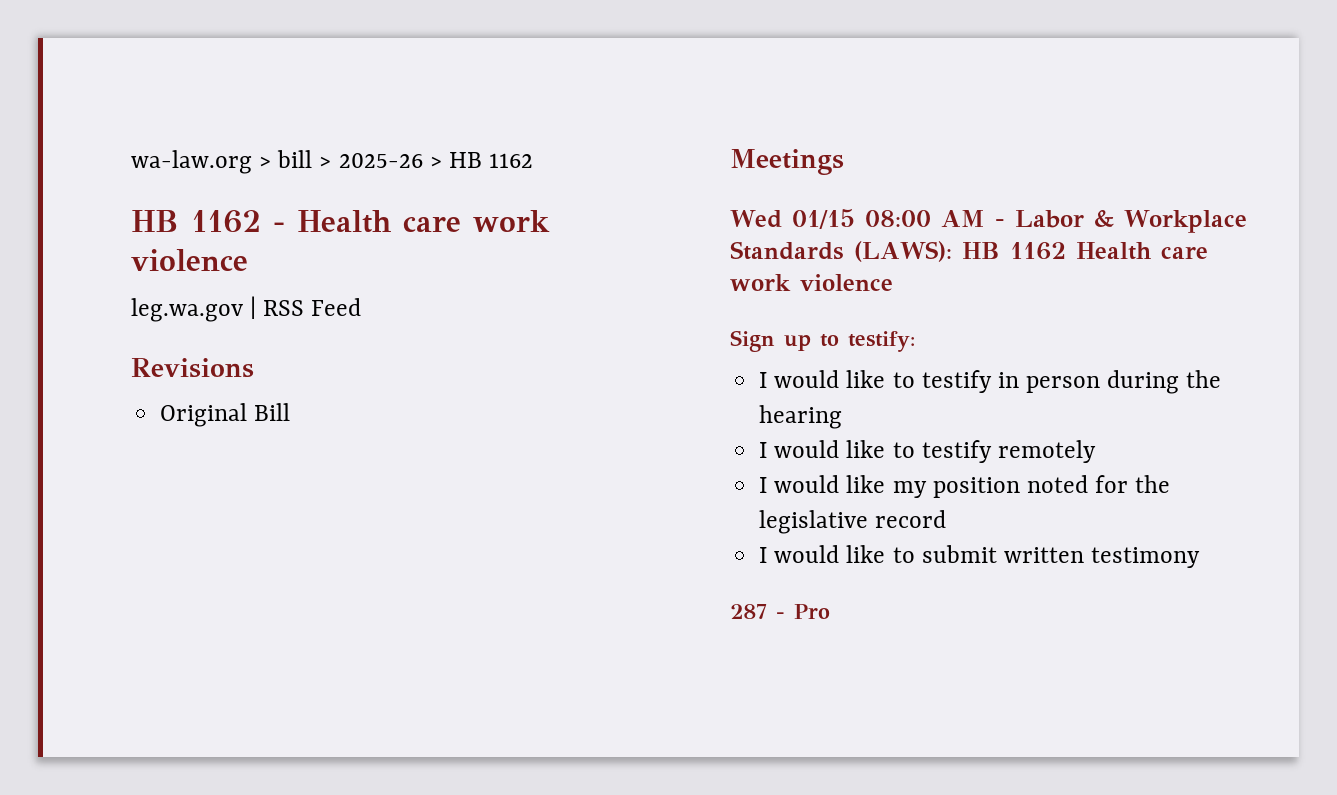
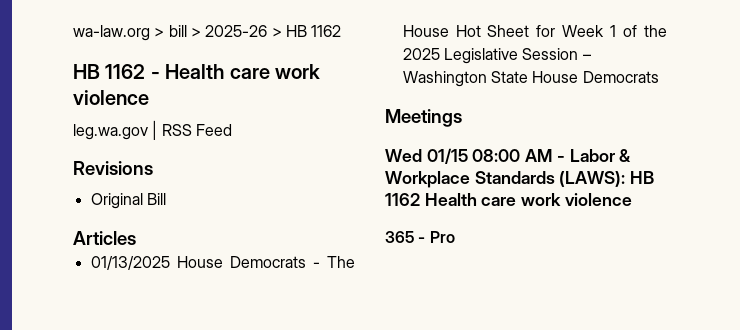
+ Articles
+ 01/13/2025 House Democrats - The House Hot Sheet for Week 1 of the 2025 Legislative Session – Washington State House Democrats
- Sign up to testify:
- I would like to testify in person during the hearing
- I would like to testify remotely
- I would like my position noted for the legislative record
- I would like to submit written testimony
- 287 - Pro
+ 365 - Pro

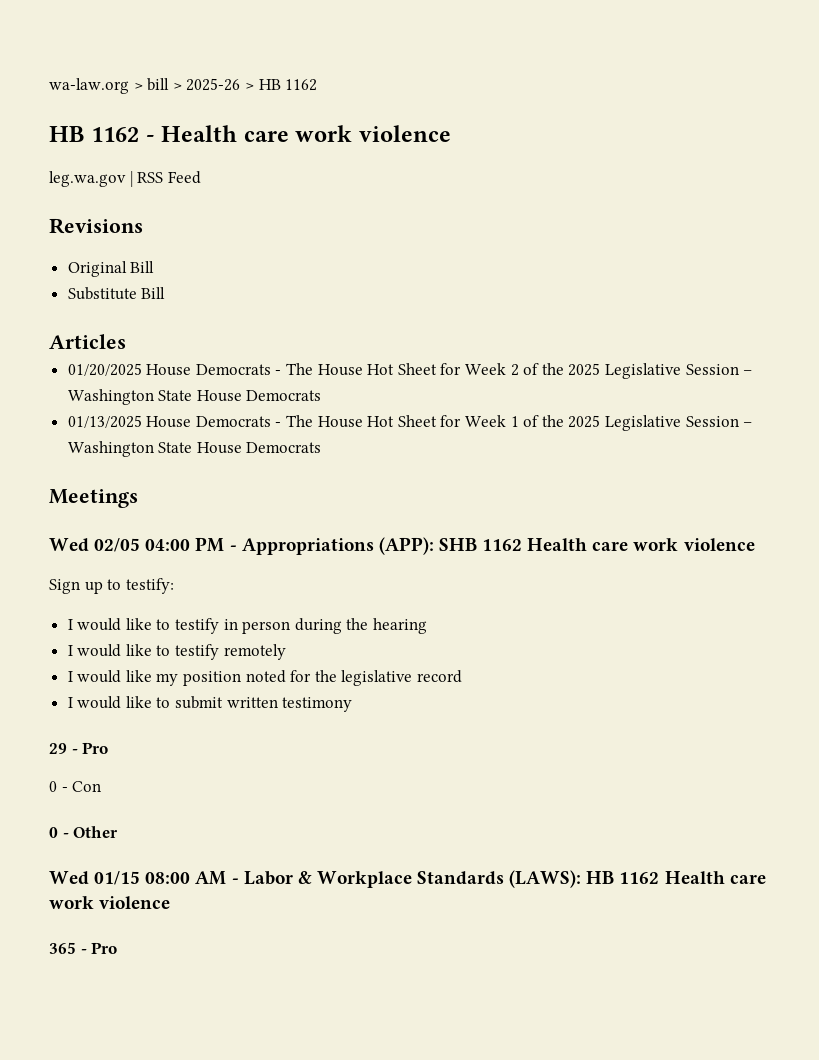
+ Substitute Bill
+ 01/20/2025 House Democrats - The House Hot Sheet for Week 2 of the 2025 Legislative Session – Washington State House Democrats
+ Wed 02/05 04:00 PM - Appropriations (APP): SHB 1162 Health care work violence
+ Sign up to testify:
+ I would like to testify in person during the hearing
+ I would like to testify remotely
+ I would like my position noted for the legislative record
+ I would like to submit written testimony
+ 29 - Pro
+ 0 - Con
+ 0 - Other

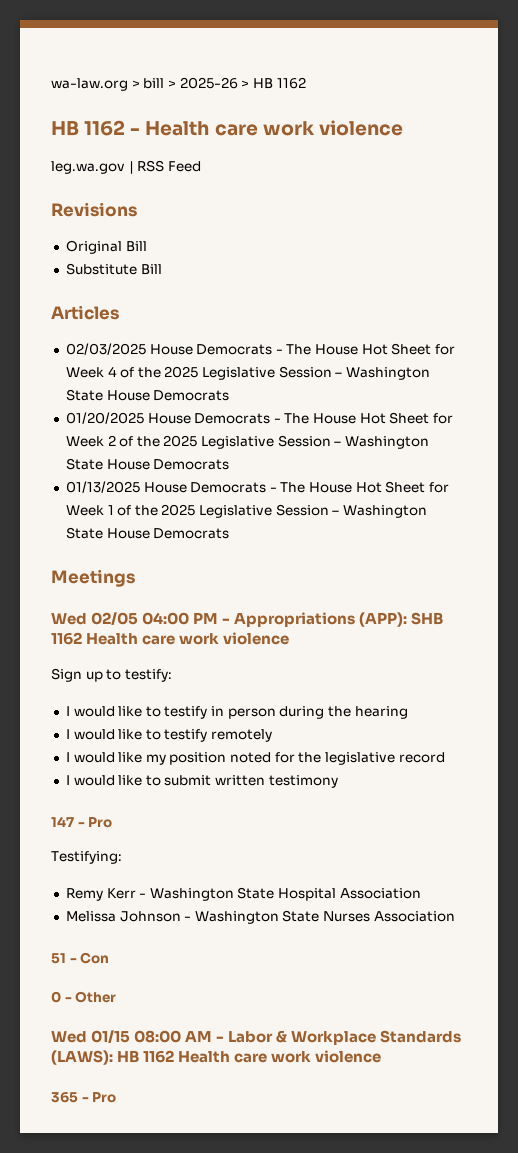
+ 02/03/2025 House Democrats - The House Hot Sheet for Week 4 of the 2025 Legislative Session – Washington State House Democrats
- 29 - Pro
+ 147 - Pro
- 0 - Con
+ Testifying:
+ Remy Kerr - Washington State Hospital Association
+ Melissa Johnson - Washington State Nurses Association
+ 51 - Con

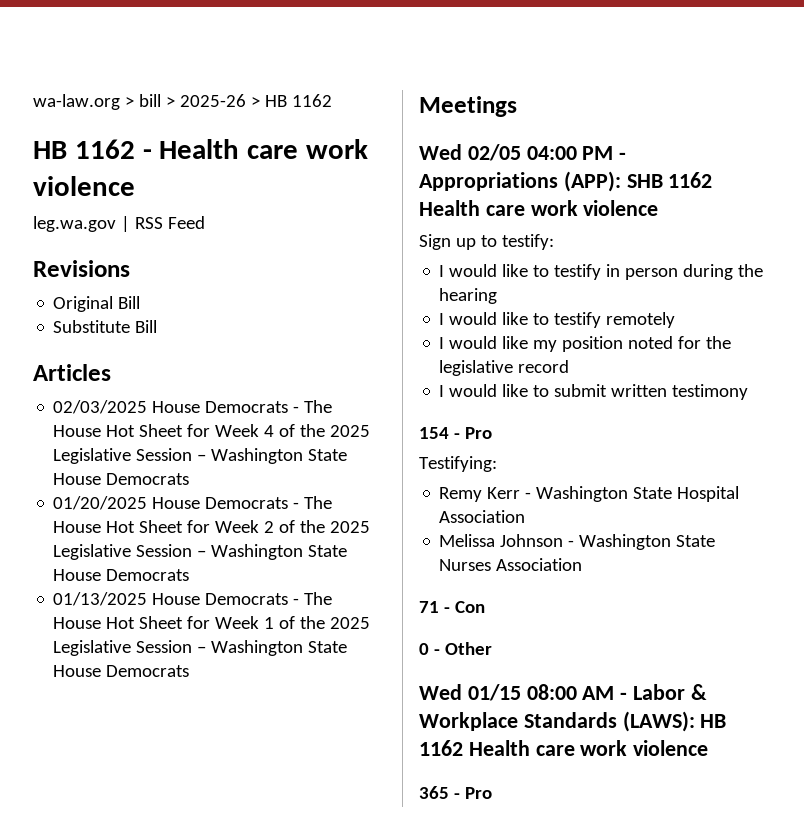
- 147 - Pro
+ 154 - Pro
- 51 - Con
+ 71 - Con

